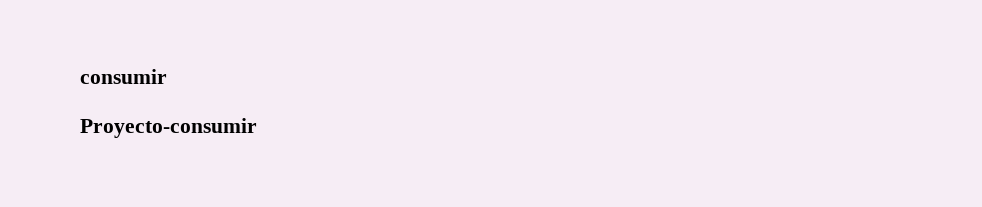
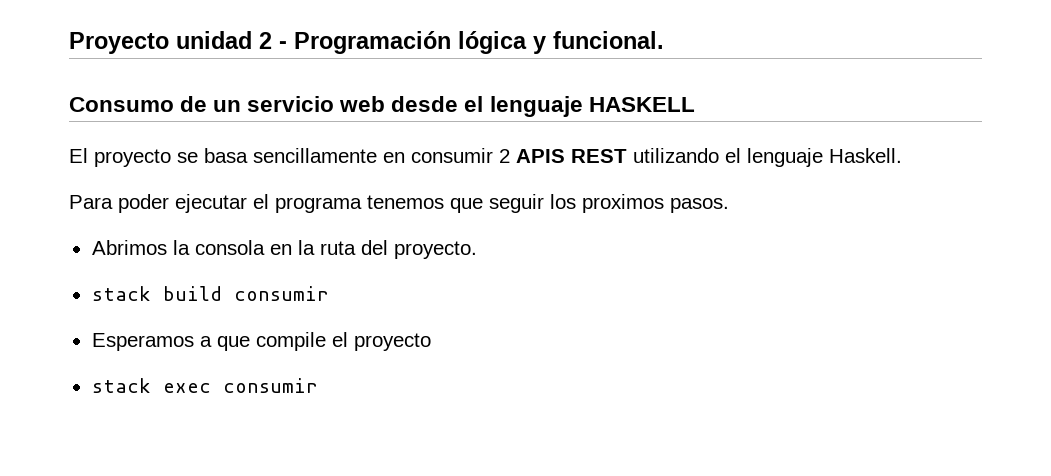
- consumir
- Proyecto-consumir
+ Proyecto unidad 2 - Programación lógica y funcional.
+ Consumo de un servicio web desde el lenguaje HASKELL
+ El proyecto se basa sencillamente en consumir 2 APIS REST utilizando el lenguaje Haskell.
+ Para poder ejecutar el programa tenemos que seguir los proximos pasos.
+ Abrimos la consola en la ruta del proyecto.
+ stack build consumir
+ Esperamos a que compile el proyecto
+ stack exec consumir

